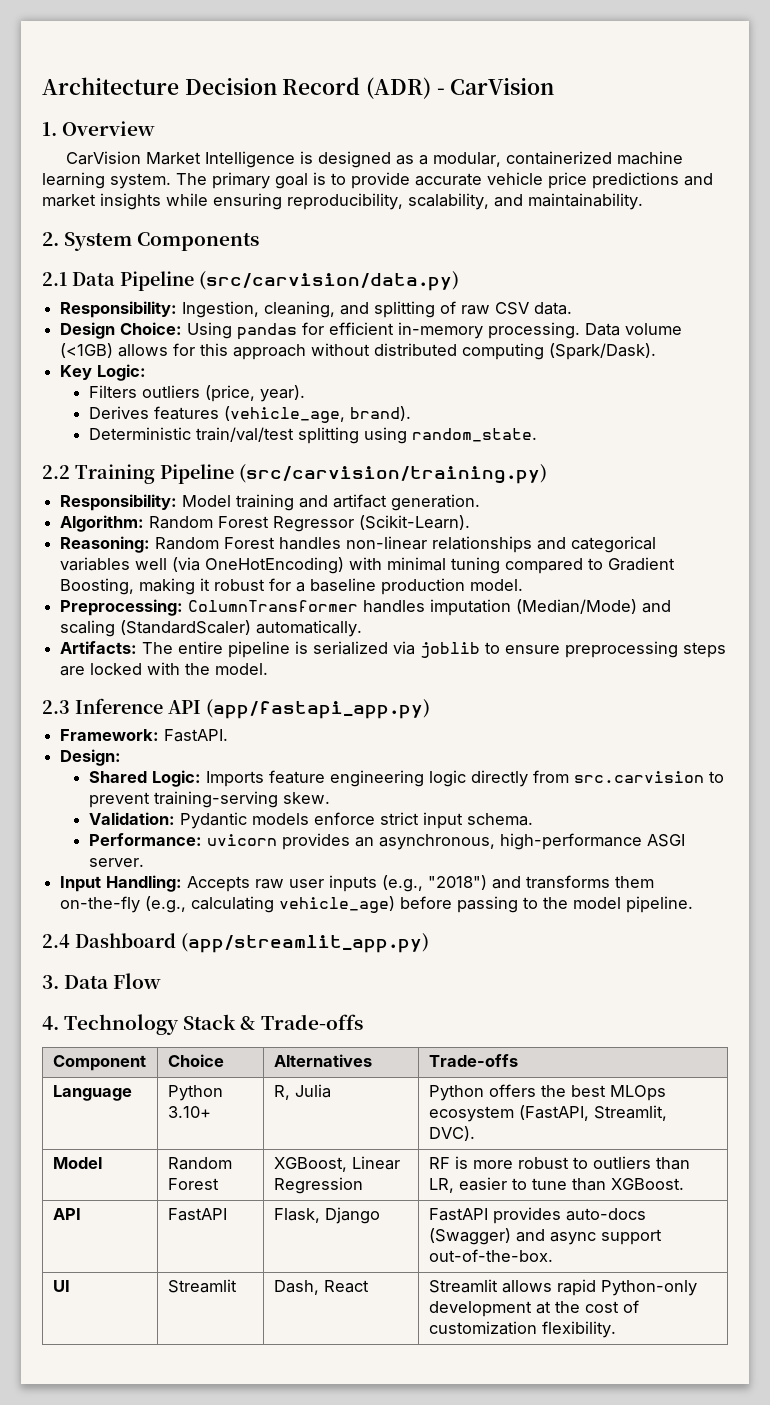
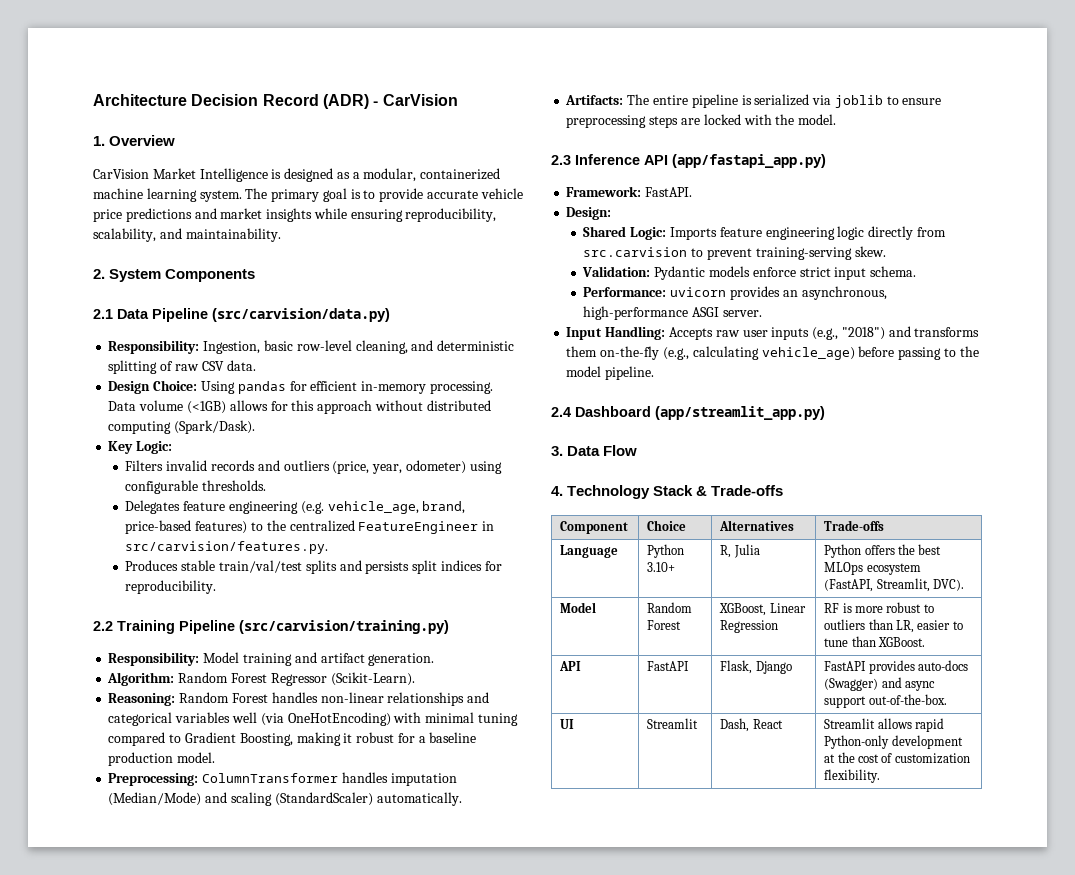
- Responsibility: Ingestion, cleaning, and splitting of raw CSV data.
+ Responsibility: Ingestion, basic row-level cleaning, and deterministic splitting of raw CSV data.
- Filters outliers (price, year).
- Derives features (vehicle_age, brand).
- Deterministic train/val/test splitting using random_state.
+ Filters invalid records and outliers (price, year, odometer) using configurable thresholds.
+ Delegates feature engineering (e.g. vehicle_age, brand, price-based features) to the centralized FeatureEngineer in src/carvision/features.py.
+ Produces stable train/val/test splits and persists split indices for reproducibility.

